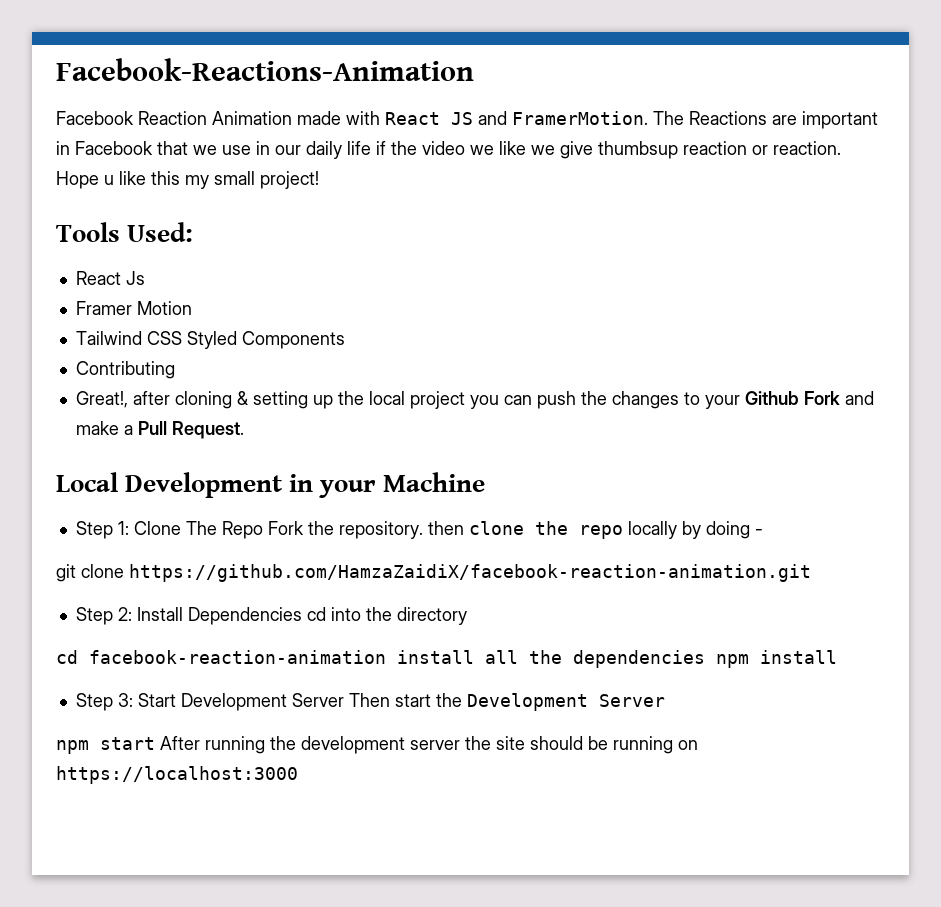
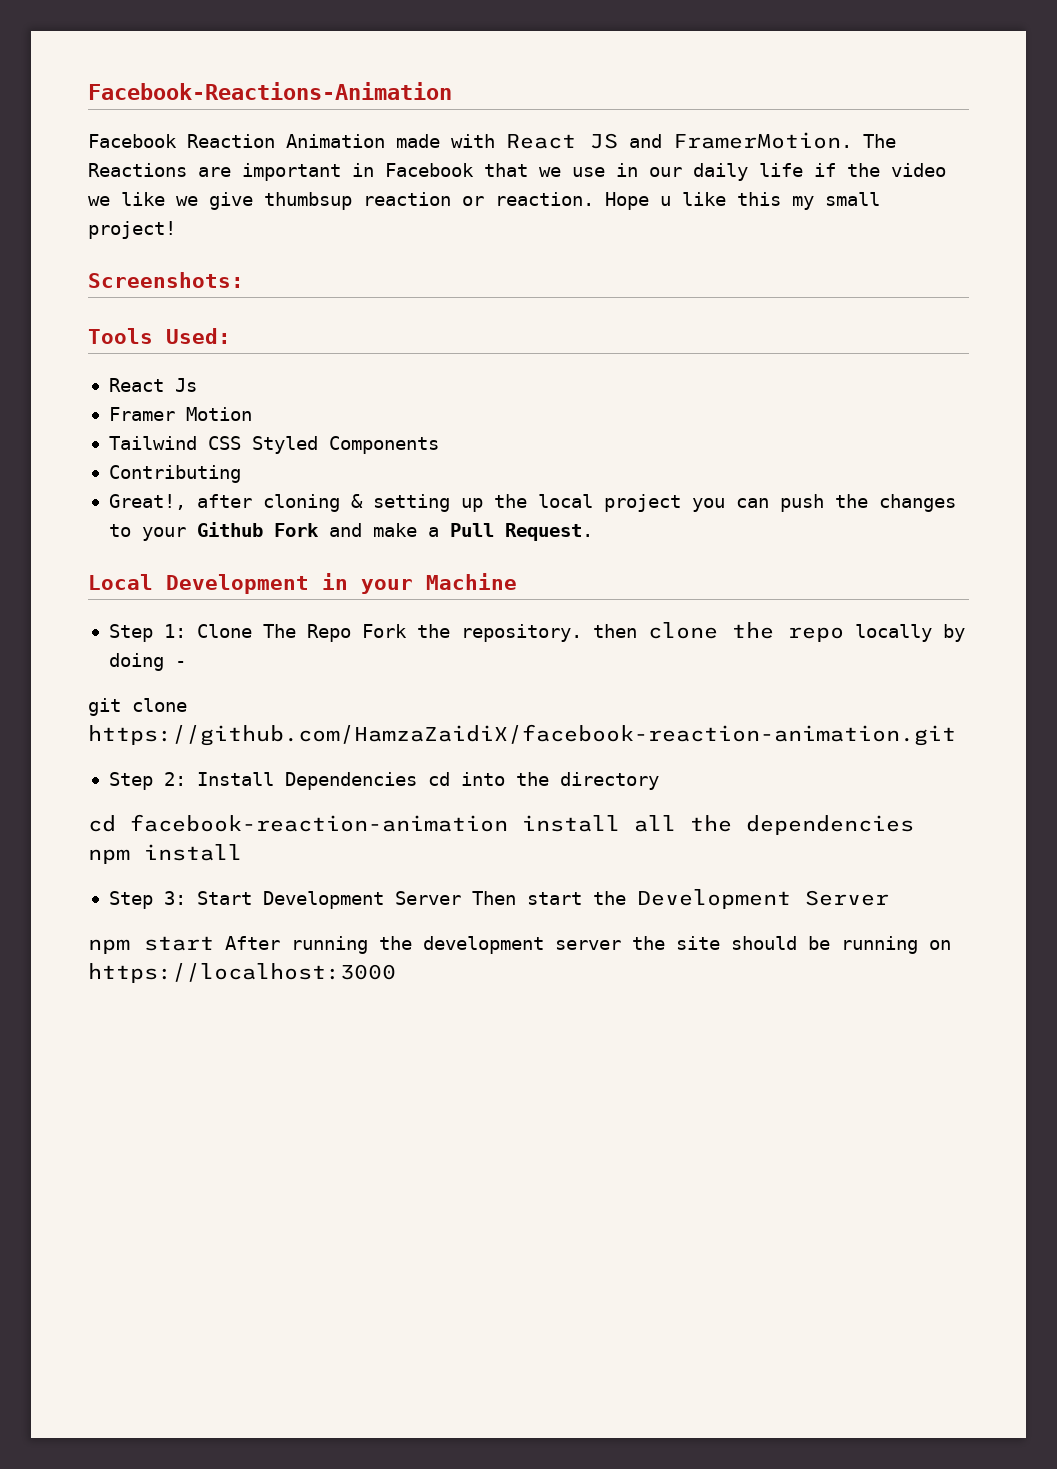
+ Screenshots:

